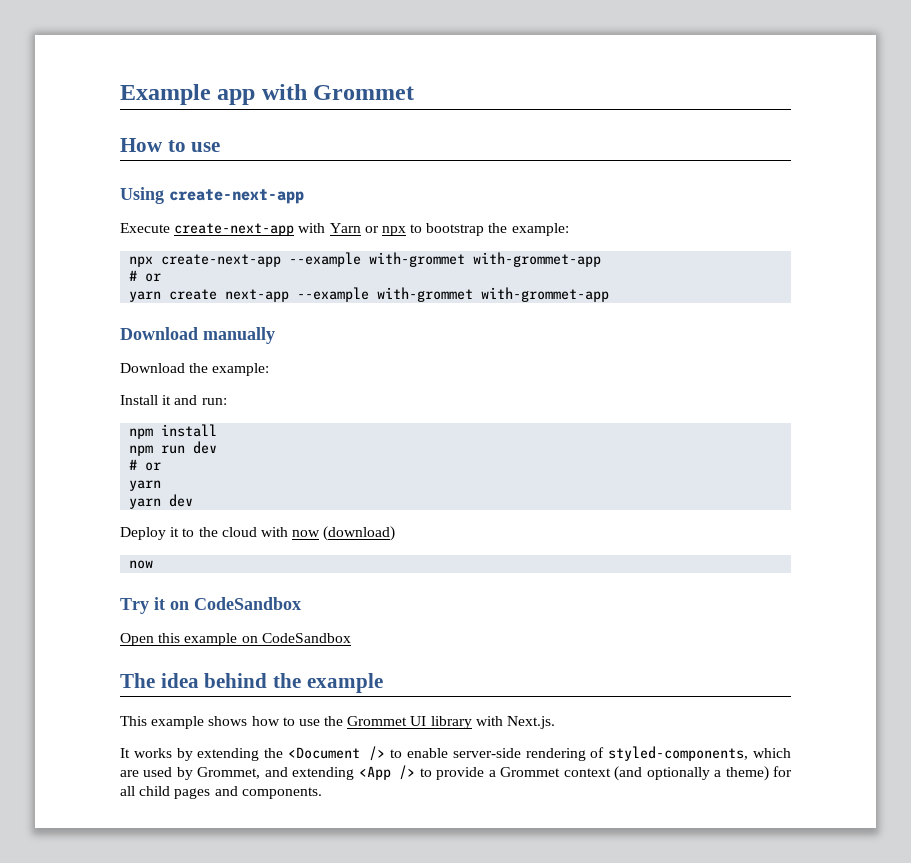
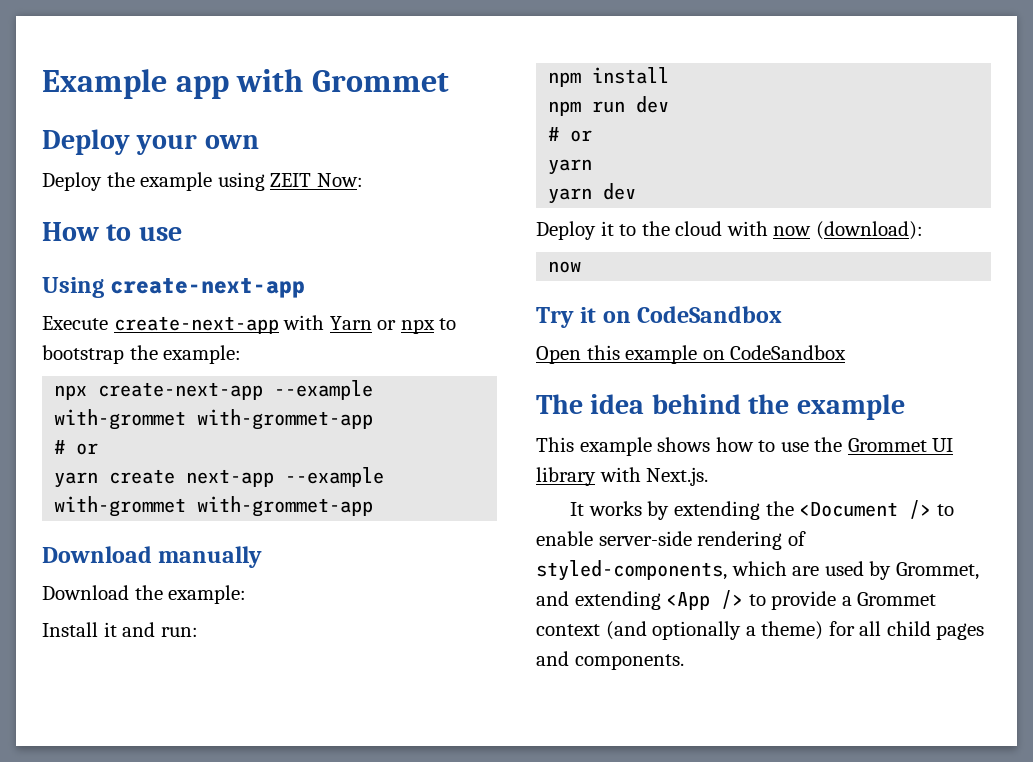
+ Deploy your own
+ Deploy the example using ZEIT Now:
- Deploy it to the cloud with now (download)
+ Deploy it to the cloud with now (download):

